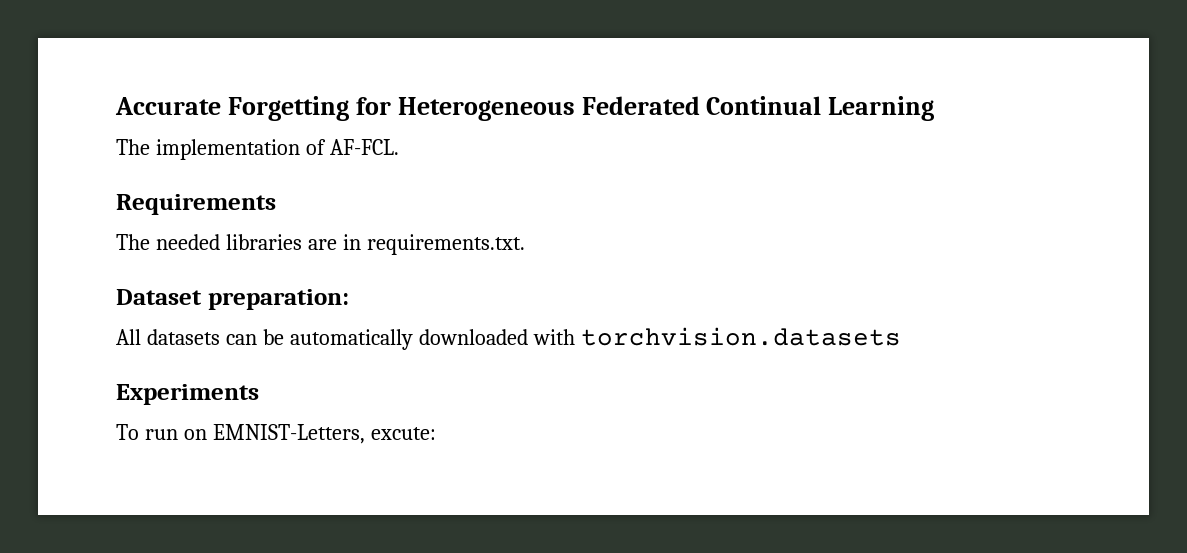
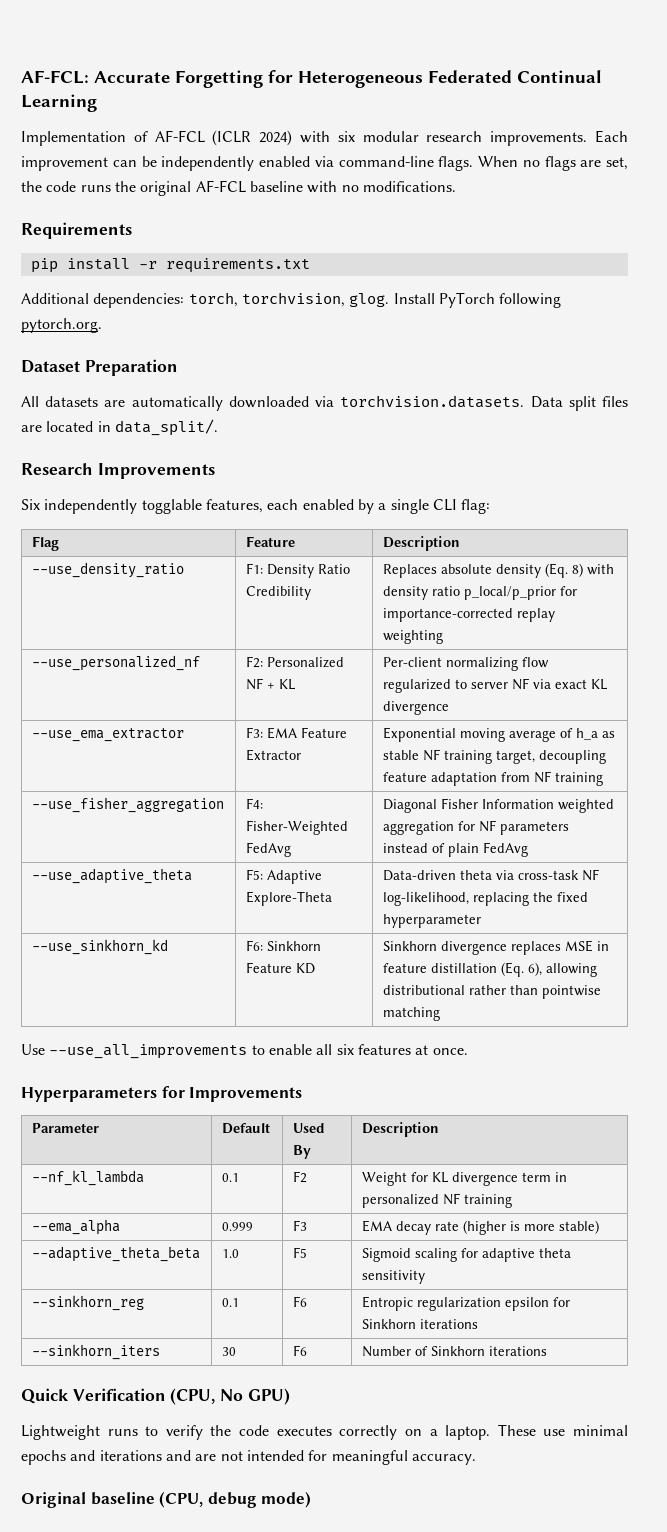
- Accurate Forgetting for Heterogeneous Federated Continual Learning
+ AF-FCL: Accurate Forgetting for Heterogeneous Federated Continual Learning
- The implementation of AF-FCL.
+ Implementation of AF-FCL (ICLR 2024) with six modular research improvements. Each improvement can be independently enabled via command-line flags. When no flags are set, the code runs the original AF-FCL baseline with no modifications.
  Requirements
- The needed libraries are in requirements.txt.
+ pip install -r requirements.txt
+ Additional dependencies: torch, torchvision, glog. Install PyTorch following pytorch.org.
- Dataset preparation:
+ Dataset Preparation
- All datasets can be automatically downloaded with torchvision.datasets
- Experiments
- To run on EMNIST-Letters, excute:
+ All datasets are automatically downloaded via torchvision.datasets. Data split files are located in data_split/.
+ Research Improvements
+ Six independently togglable features, each enabled by a single CLI flag:
+ Flag | Feature | Description
+ --use_density_ratio | F1: Density Ratio Credibility | Replaces absolute density (Eq. 8) with density ratio p_local/p_prior for importance-corrected replay weighting
+ --use_personalized_nf | F2: Personalized NF + KL | Per-client normalizing flow regularized to server NF via exact KL divergence
+ --use_ema_extractor | F3: EMA Feature Extractor | Exponential moving average of h_a as stable NF training target, decoupling feature adaptation from NF training
+ --use_fisher_aggregation | F4: Fisher-Weighted FedAvg | Diagonal Fisher Information weighted aggregation for NF parameters instead of plain FedAvg
+ --use_adaptive_theta | F5: Adaptive Explore-Theta | Data-driven theta via cross-task NF log-likelihood, replacing the fixed hyperparameter
+ --use_sinkhorn_kd | F6: Sinkhorn Feature KD | Sinkhorn divergence replaces MSE in feature distillation (Eq. 6), allowing distributional rather than pointwise matching
+ Use --use_all_improvements to enable all six features at once.
+ Hyperparameters for Improvements
+ Parameter | Default | Used By | Description
+ --nf_kl_lambda | 0.1 | F2 | Weight for KL divergence term in personalized NF training
+ --ema_alpha | 0.999 | F3 | EMA decay rate (higher is more stable)
+ --adaptive_theta_beta | 1.0 | F5 | Sigmoid scaling for adaptive theta sensitivity
+ --sinkhorn_reg | 0.1 | F6 | Entropic regularization epsilon for Sinkhorn iterations
+ --sinkhorn_iters | 30 | F6 | Number of Sinkhorn iterations
+ Quick Verification (CPU, No GPU)
+ Lightweight runs to verify the code executes correctly on a laptop. These use minimal epochs and iterations and are not intended for meaningful accuracy.
+ Original baseline (CPU, debug mode)

